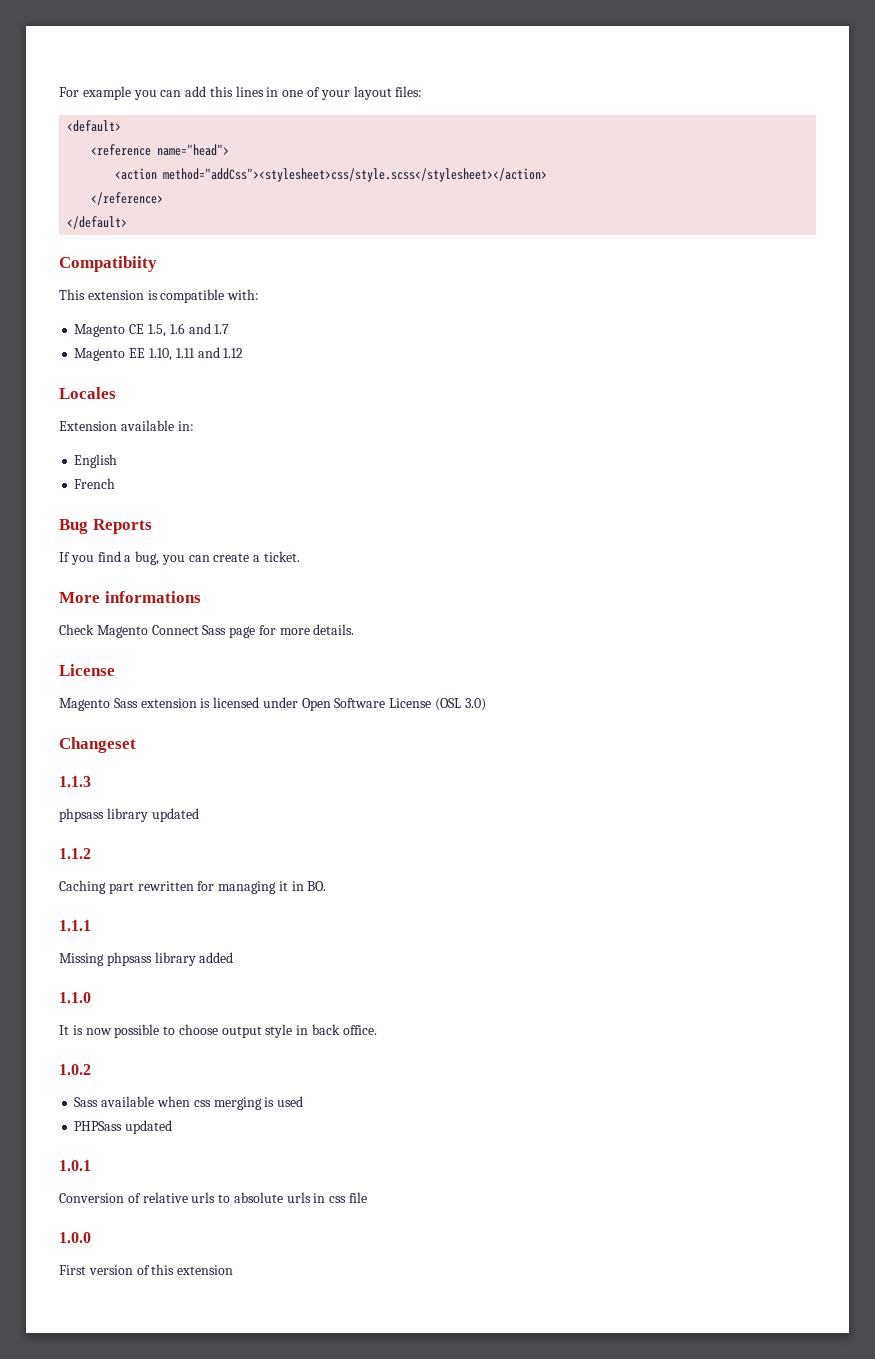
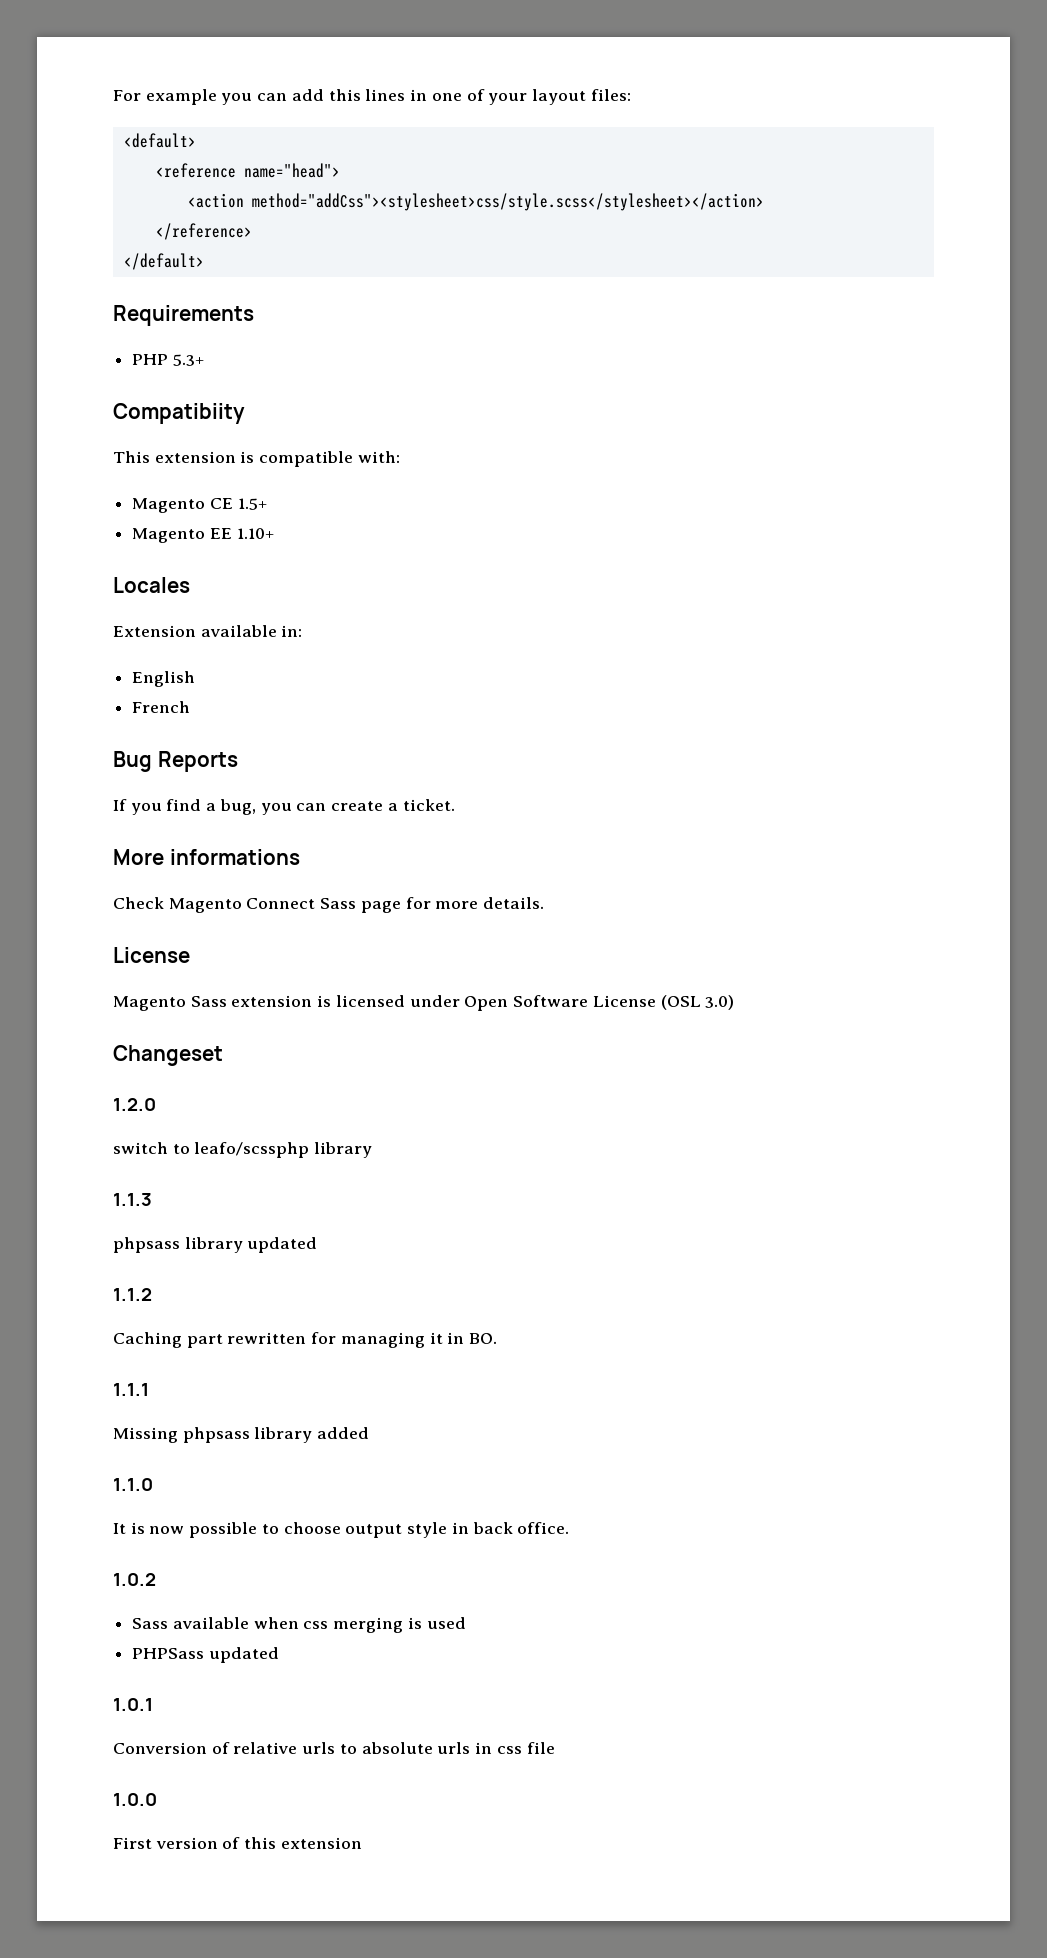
+ Requirements
+ PHP 5.3+
- Magento CE 1.5, 1.6 and 1.7
- Magento EE 1.10, 1.11 and 1.12
+ Magento CE 1.5+
+ Magento EE 1.10+
+ 1.2.0
+ switch to leafo/scssphp library

